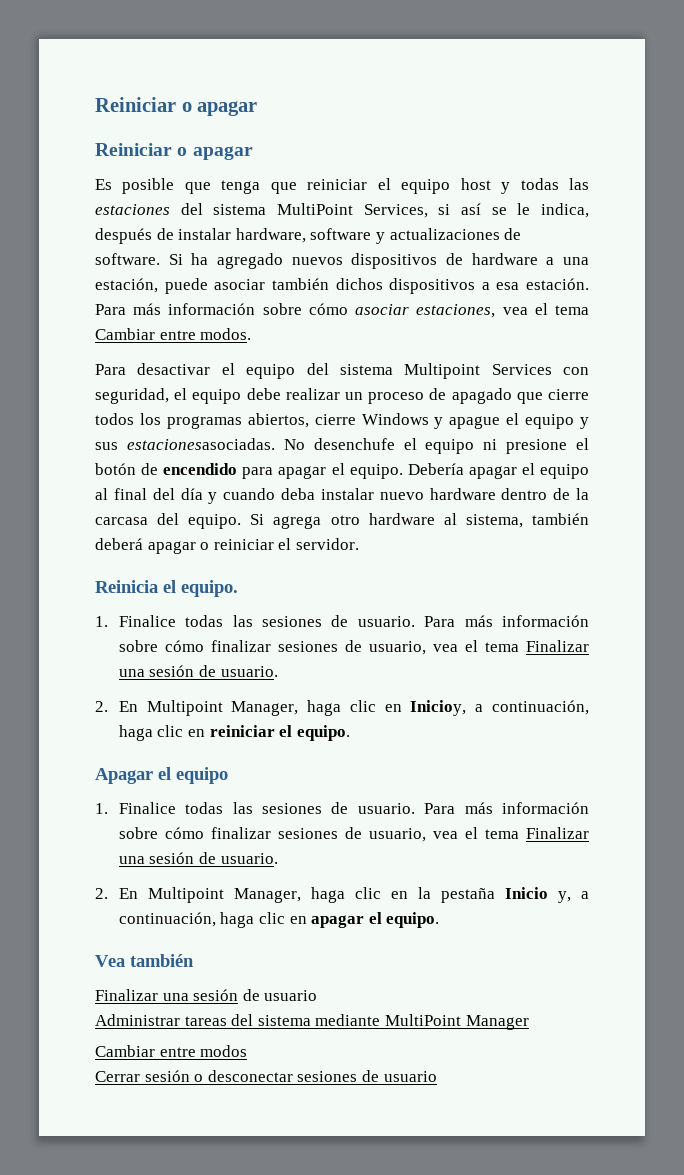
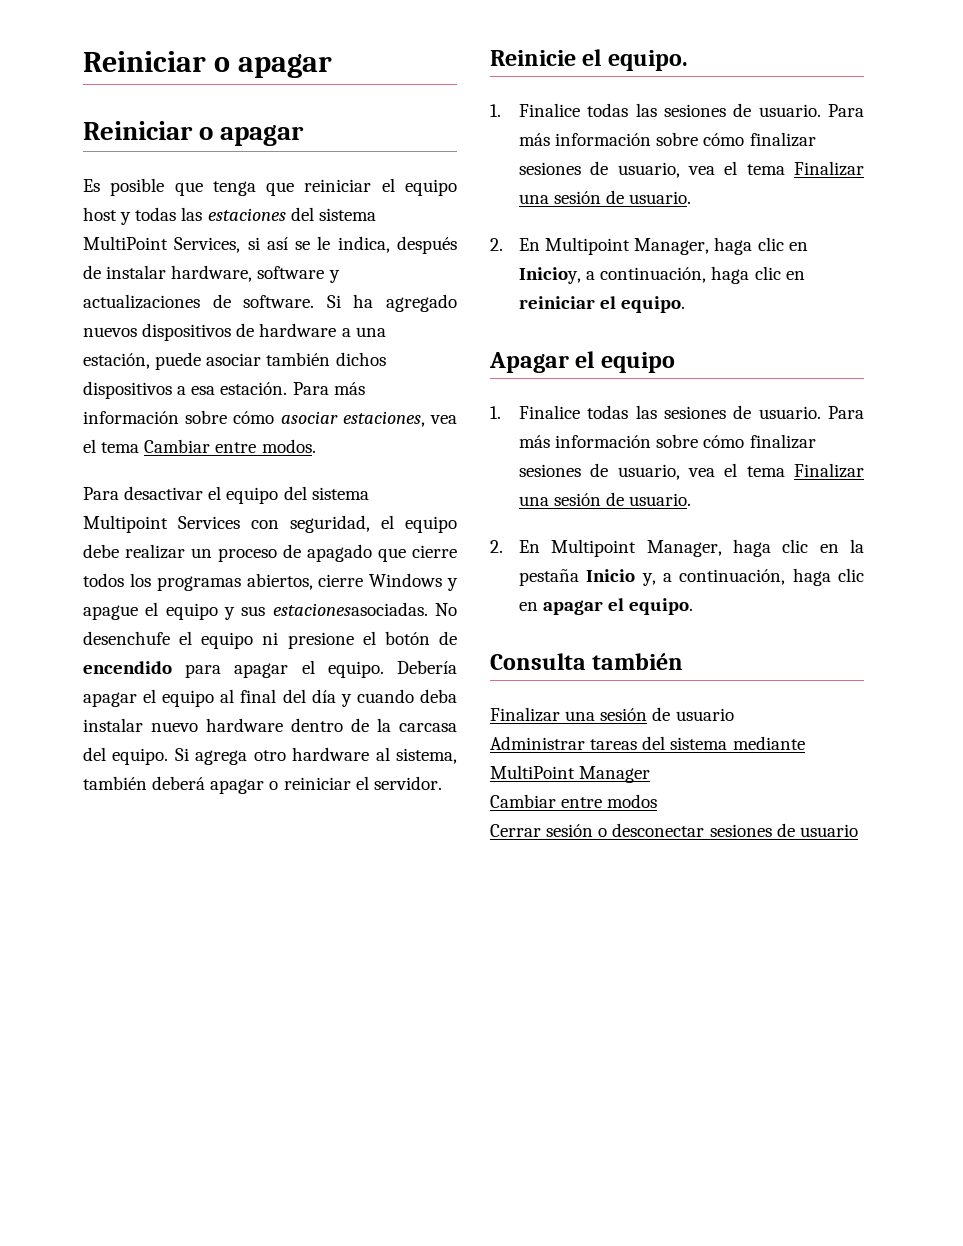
- Reinicia el equipo.
+ Reinicie el equipo.
- Vea también
+ Consulta también

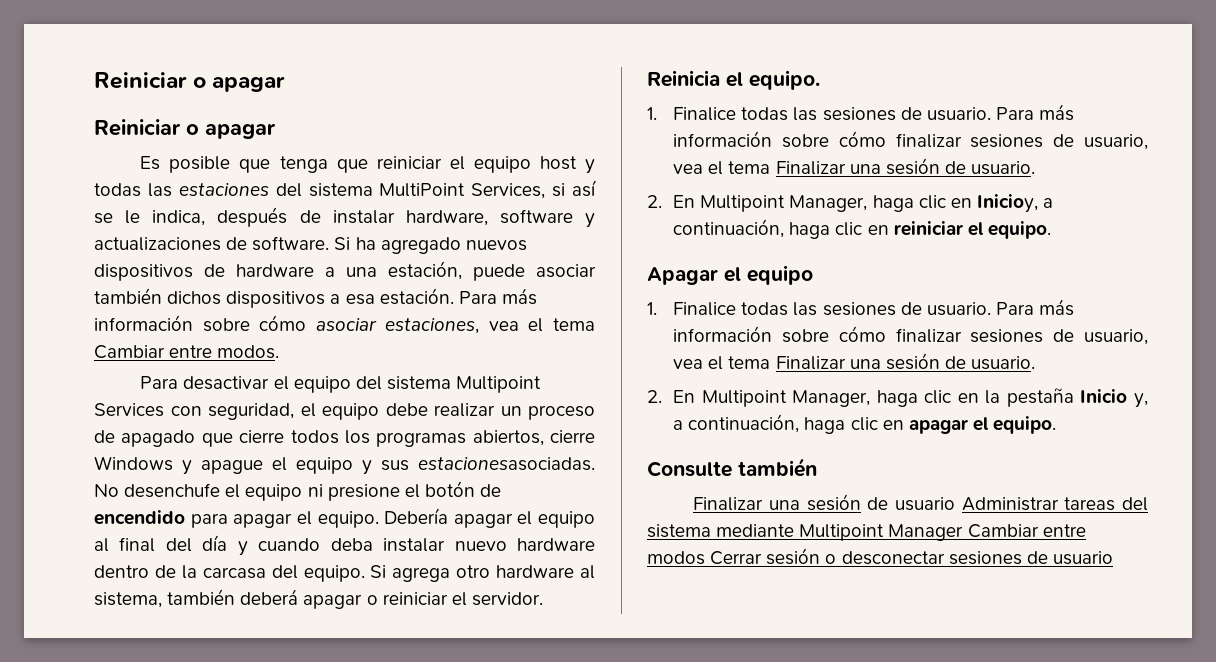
- Reinicie el equipo.
+ Reinicia el equipo.
- Consulta también
+ Consulte también
- Finalizar una sesión de usuario
- Administrar tareas del sistema mediante MultiPoint Manager
- Cambiar entre modos
- Cerrar sesión o desconectar sesiones de usuario
+ Finalizar una sesión de usuario Administrar tareas del sistema mediante Multipoint Manager Cambiar entre modos Cerrar sesión o desconectar sesiones de usuario

